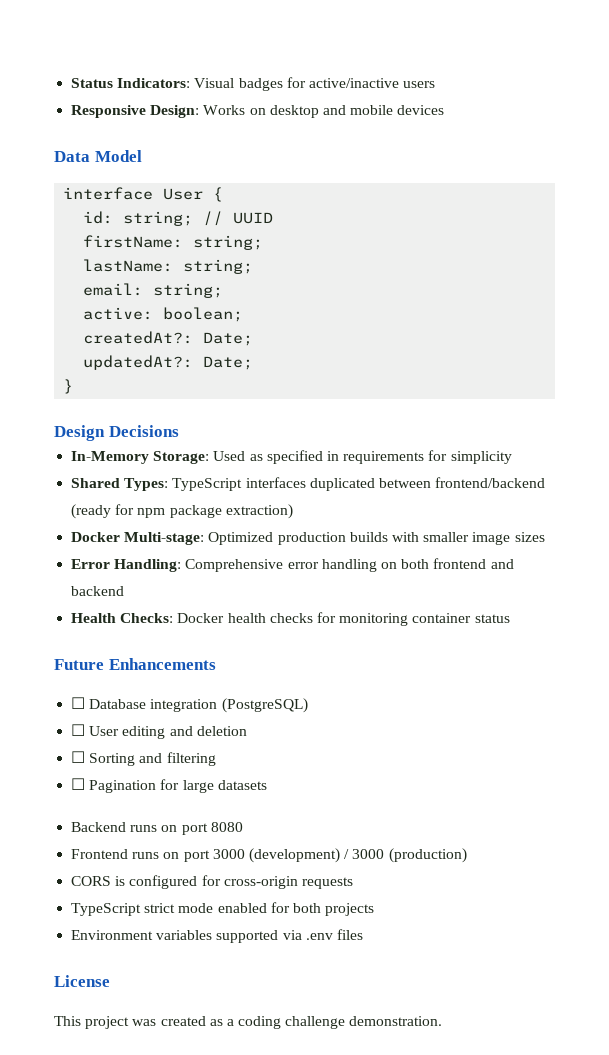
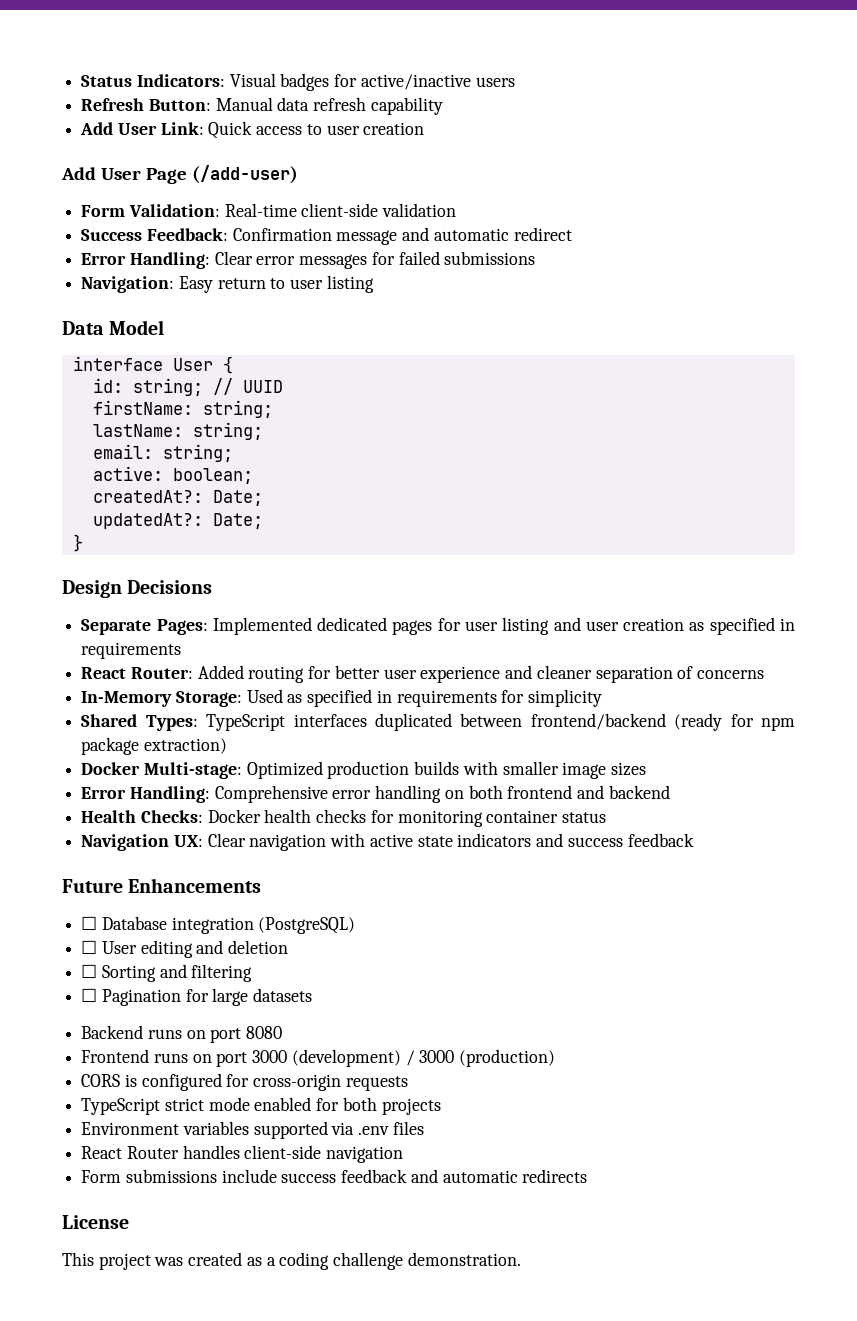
- Responsive Design: Works on desktop and mobile devices
+ Refresh Button: Manual data refresh capability
+ Add User Link: Quick access to user creation
+ Add User Page (/add-user)
+ Form Validation: Real-time client-side validation
+ Success Feedback: Confirmation message and automatic redirect
+ Error Handling: Clear error messages for failed submissions
+ Navigation: Easy return to user listing
+ Separate Pages: Implemented dedicated pages for user listing and user creation as specified in requirements
+ React Router: Added routing for better user experience and cleaner separation of concerns
+ Navigation UX: Clear navigation with active state indicators and success feedback
+ React Router handles client-side navigation
+ Form submissions include success feedback and automatic redirects

